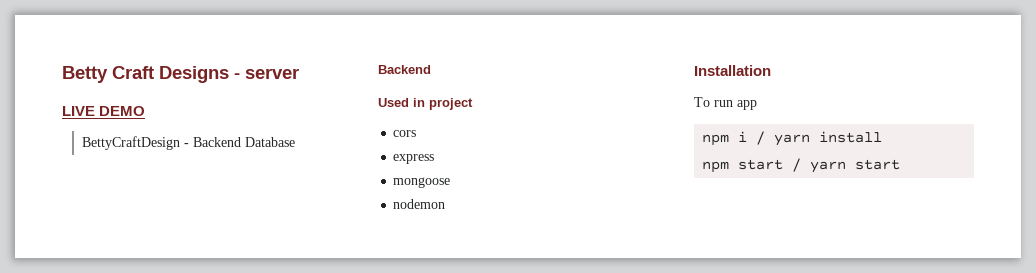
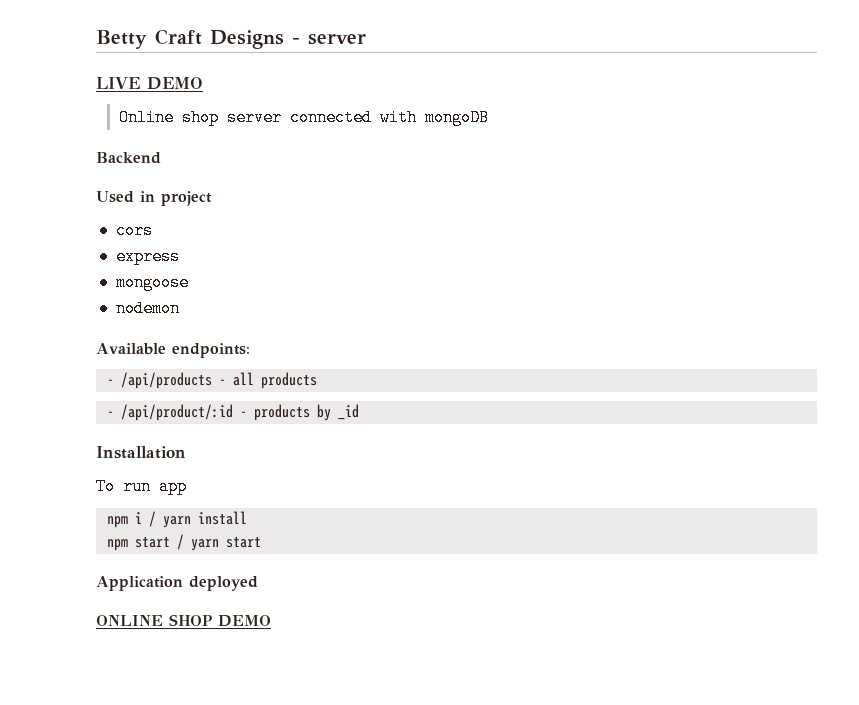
- BettyCraftDesign - Backend Database
+ Online shop server connected with mongoDB
+ Available endpoints:
+ - /api/products - all products
+ - /api/product/:id - products by _id
+ Application deployed
+ ONLINE SHOP DEMO

